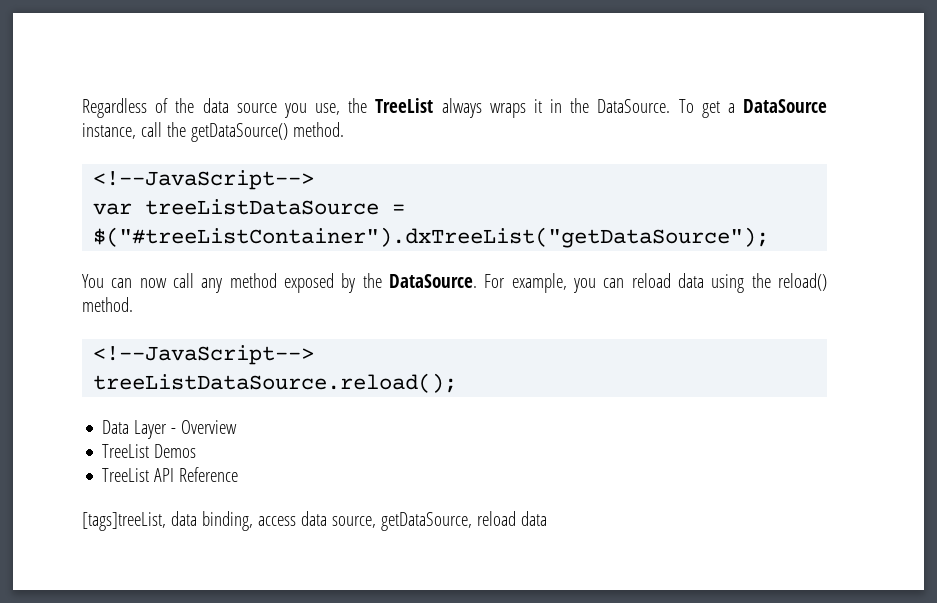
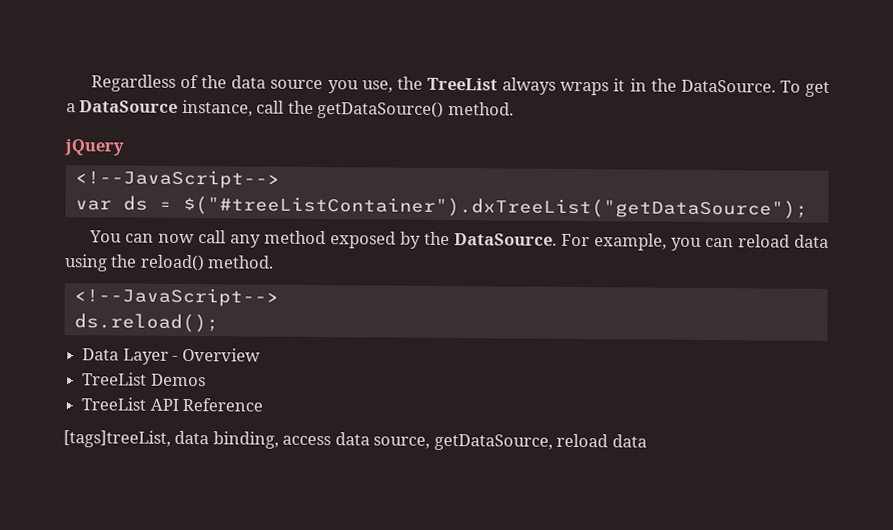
+ jQuery
- var treeListDataSource = $("#treeListContainer").dxTreeList("getDataSource");
+ var ds = $("#treeListContainer").dxTreeList("getDataSource");
- treeListDataSource.reload();
+ ds.reload();

